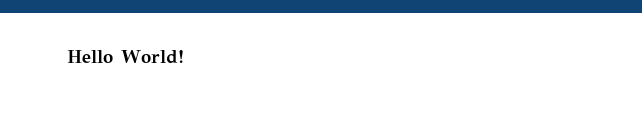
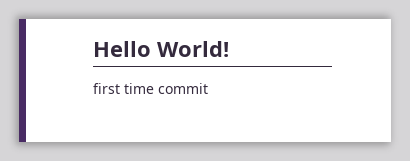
+ first time commit

